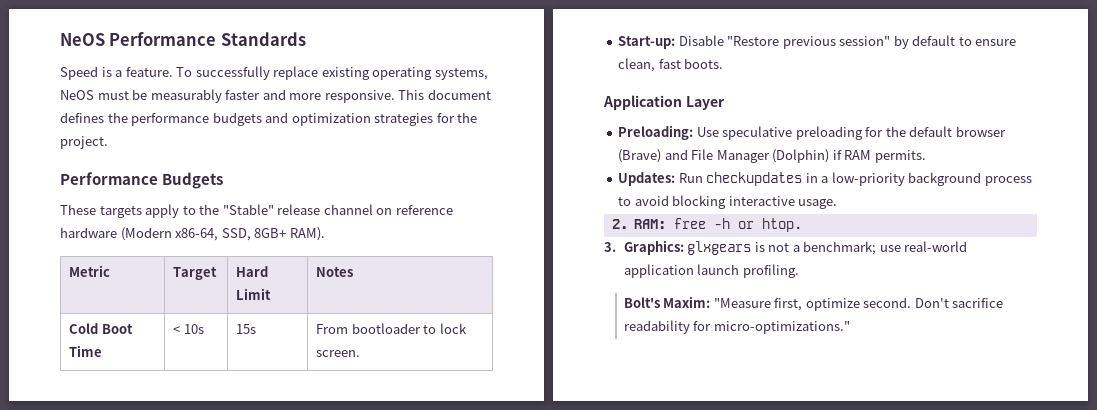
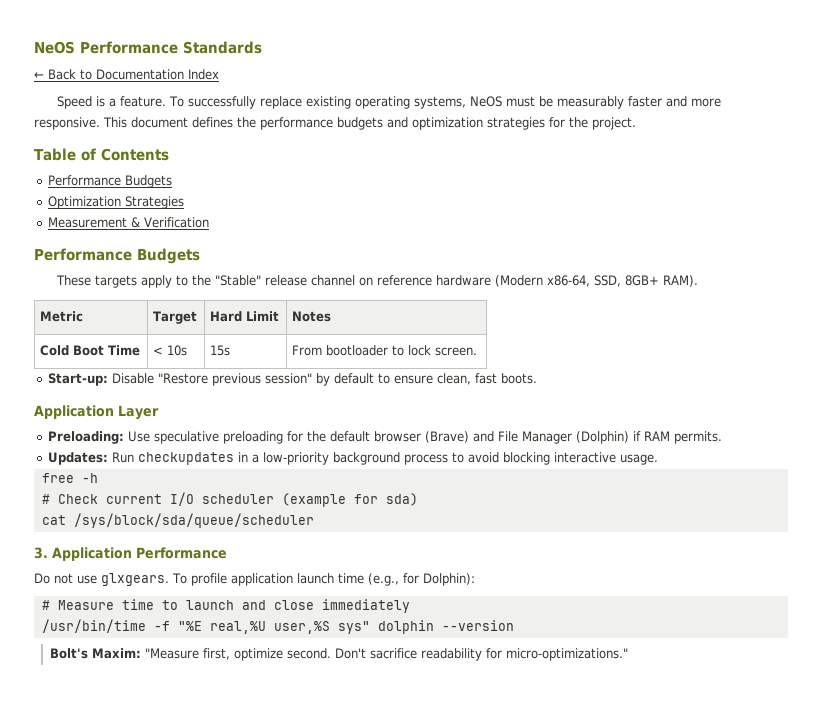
+ ← Back to Documentation Index
+ Table of Contents
+ Performance Budgets
+ Optimization Strategies
+ Measurement & Verification
- 2. RAM: free -h or htop.
- 3. Graphics: glxgears is not a benchmark; use real-world application launch profiling.
+ free -h
+ # Check current I/O scheduler (example for sda)
+ cat /sys/block/sda/queue/scheduler
+ 3. Application Performance
+ Do not use glxgears. To profile application launch time (e.g., for Dolphin):
+ # Measure time to launch and close immediately
+ /usr/bin/time -f "%E real,%U user,%S sys" dolphin --version

